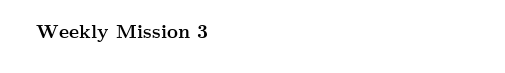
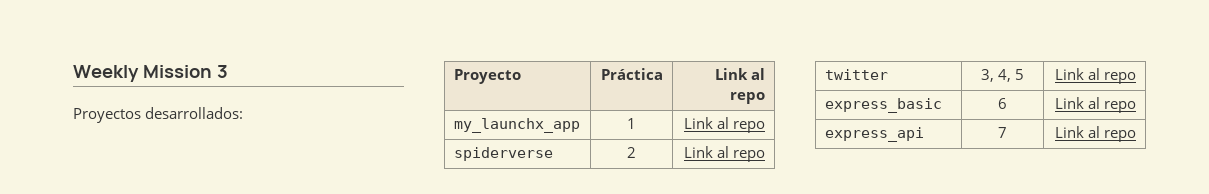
+ Proyectos desarrollados:
+ Proyecto | Práctica | Link al repo
+ my_launchx_app | 1 | Link al repo
+ spiderverse | 2 | Link al repo
+ twitter | 3, 4, 5 | Link al repo
+ express_basic | 6 | Link al repo
+ express_api | 7 | Link al repo

